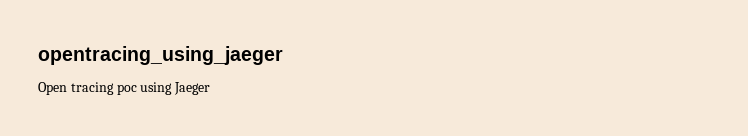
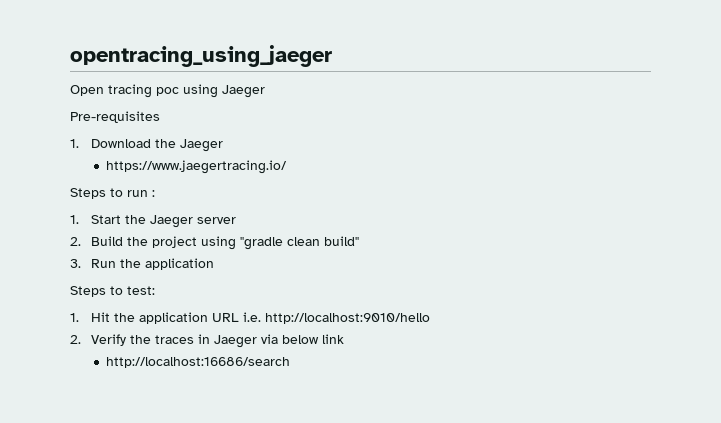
+ Pre-requisites
+ 1. Download the Jaeger
+ https://www.jaegertracing.io/
+ Steps to run :
+ 1. Start the Jaeger server
+ 2. Build the project using "gradle clean build"
+ 3. Run the application
+ Steps to test:
+ 1. Hit the application URL i.e. http://localhost:9010/hello
+ 2. Verify the traces in Jaeger via below link
+ http://localhost:16686/search

